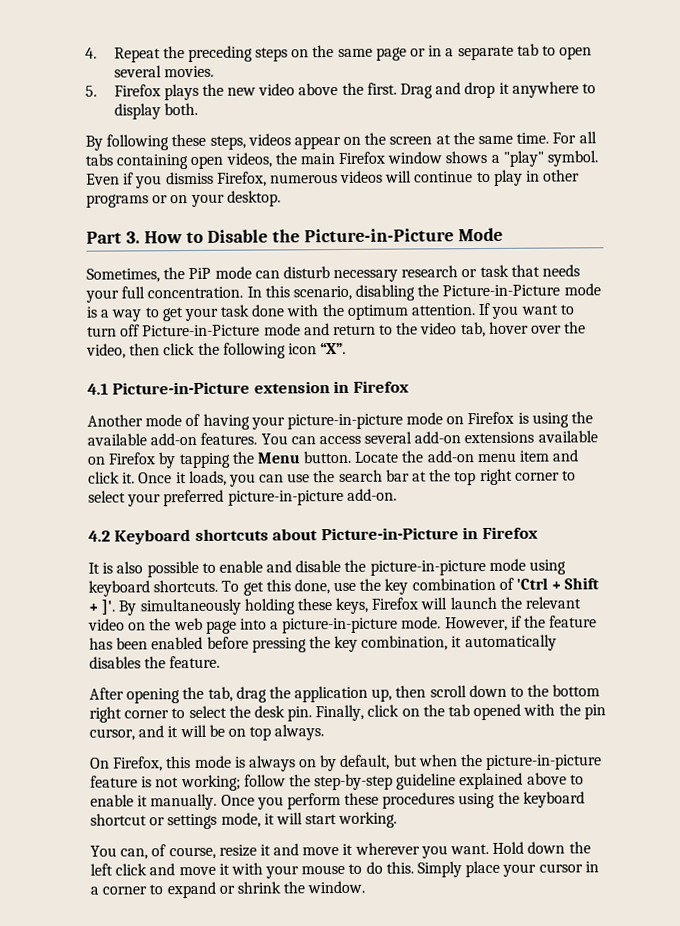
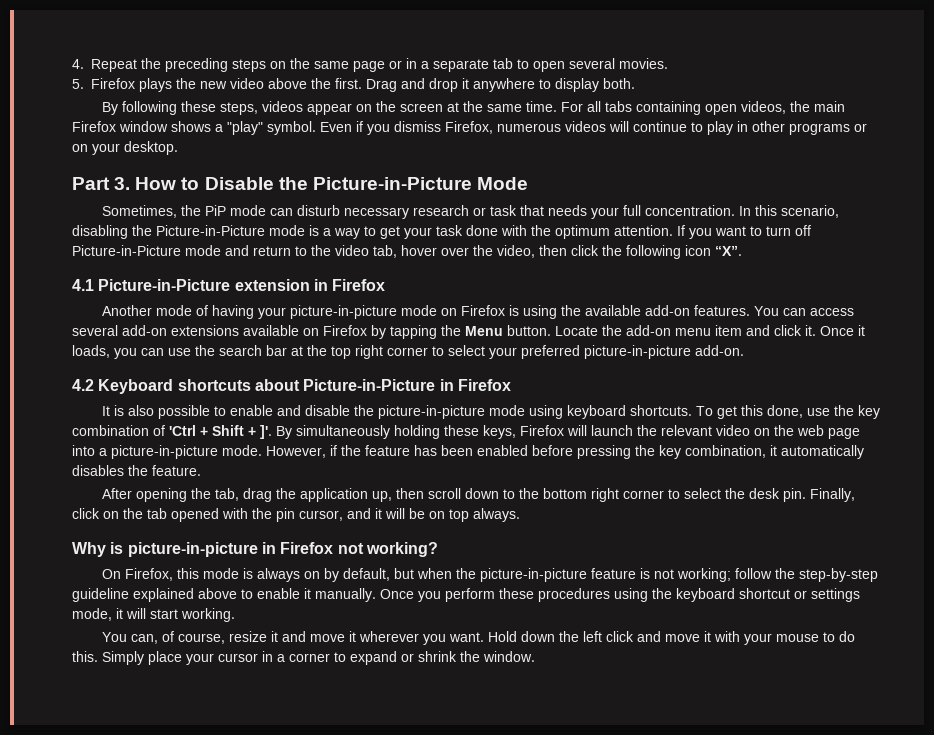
+ Why is picture-in-picture in Firefox not working?

